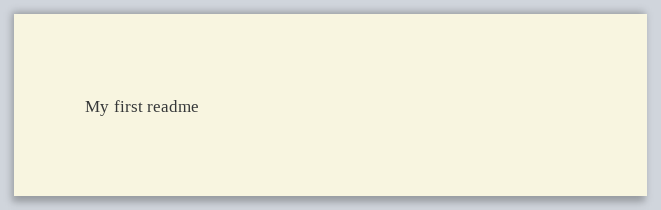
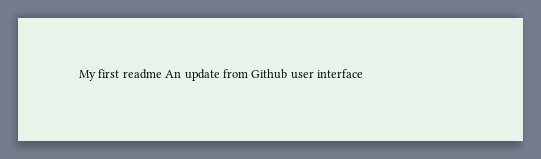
- My first readme
+ My first readme An update from Github user interface

